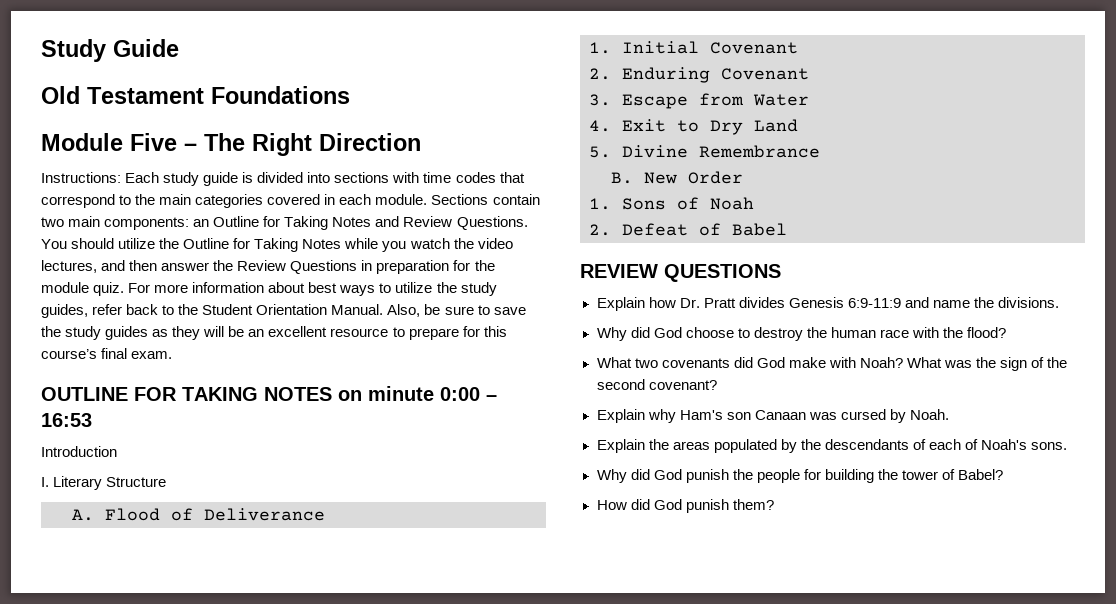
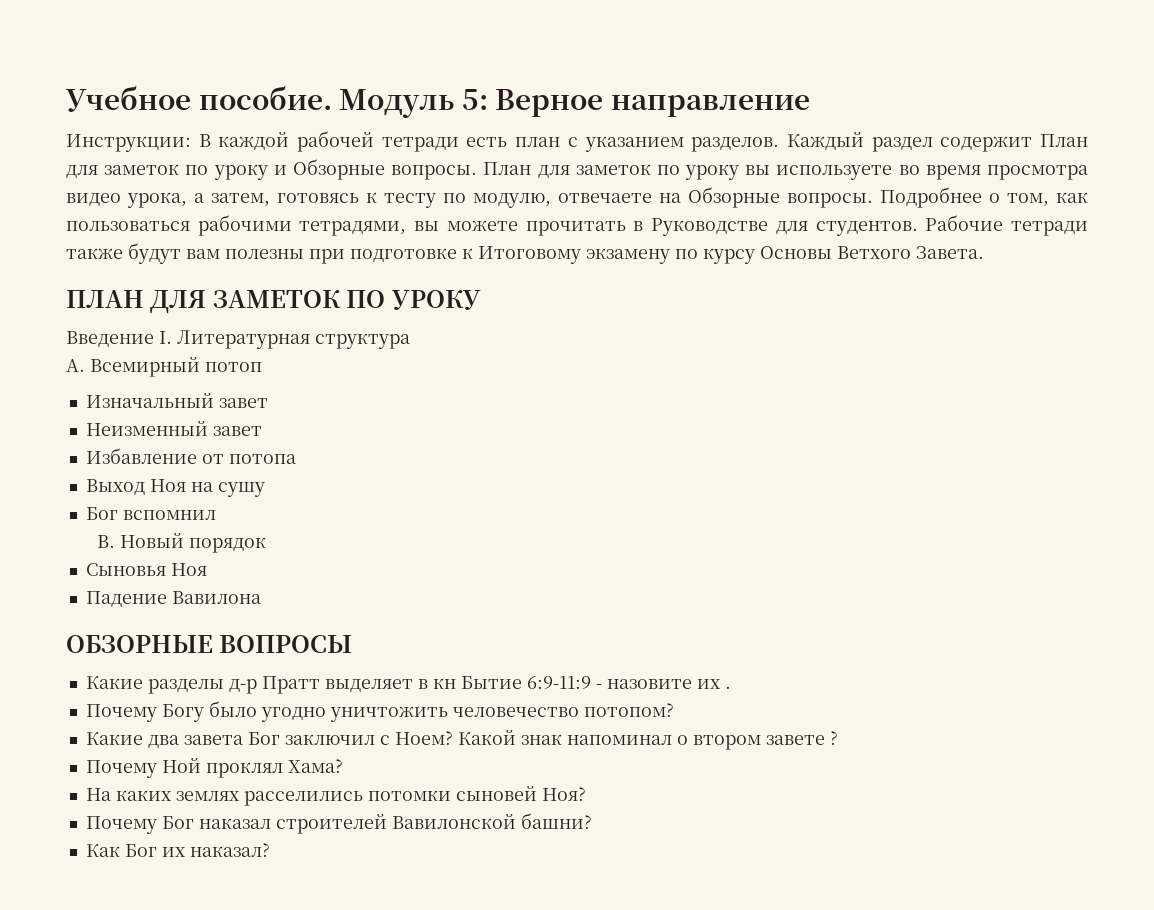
- Study Guide
- Old Testament Foundations
- Module Five – The Right Direction
- Instructions: Each study guide is divided into sections with time codes that correspond to the main categories covered in each module. Sections contain two main components: an Outline for Taking Notes and Review Questions. You should utilize the Outline for Taking Notes while you watch the video lectures, and then answer the Review Questions in preparation for the module quiz. For more information about best ways to utilize the study guides, refer back to the Student Orientation Manual. Also, be sure to save the study guides as they will be an excellent resource to prepare for this course’s final exam.
- OUTLINE FOR TAKING NOTES on minute 0:00 – 16:53
- Introduction
- I. Literary Structure
- A. Flood of Deliverance
- 1. Initial Covenant
- 2. Enduring Covenant
- 3. Escape from Water
- 4. Exit to Dry Land
- 5. Divine Remembrance
- B. New Order
- 1. Sons of Noah
- 2. Defeat of Babel
- REVIEW QUESTIONS
- Explain how Dr. Pratt divides Genesis 6:9-11:9 and name the divisions.
- Why did God choose to destroy the human race with the flood?
- What two covenants did God make with Noah? What was the sign of the second covenant?
- Explain why Ham's son Canaan was cursed by Noah.
- Explain the areas populated by the descendants of each of Noah's sons.
- Why did God punish the people for building the tower of Babel?
- How did God punish them?
+ Учебное пособие. Модуль 5: Верное направление
+ Инструкции: В каждой рабочей тетради есть план с указанием разделов. Каждый раздел содержит План для заметок по уроку и Обзорные вопросы. План для заметок по уроку вы используете во время просмотра видео урока, а затем, готовясь к тесту по модулю, отвечаете на Обзорные вопросы. Подробнее о том, как пользоваться рабочими тетрадями, вы можете прочитать в Руководстве для студентов. Рабочие тетради также будут вам полезны при подготовке к Итоговому экзамену по курсу Основы Ветхого Завета.
+ ПЛАН ДЛЯ ЗАМЕТОК ПО УРОКУ
+ Введение I. Литературная структура
+ A. Всемирный потоп
+ Изначальный завет
+ Неизменный завет
+ Избавление от потопа
+ Выход Ноя на сушу
+ Бог вспомнил
+ B. Новый порядок
+ Сыновья Ноя
+ Падение Вавилона
+ ОБЗОРНЫЕ ВОПРОСЫ
+ Какие разделы д-р Пратт выделяет в кн Бытие 6:9-11:9 - назовите их .
+ Почему Богу было угодно уничтожить человечество потопом?
+ Какие два завета Бог заключил с Ноем? Какой знак напоминал о втором завете ?
+ Почему Ной проклял Хама?
+ На каких землях расселились потомки сыновей Ноя?
+ Почему Бог наказал строителей Вавилонской башни?
+ Как Бог их наказал?

